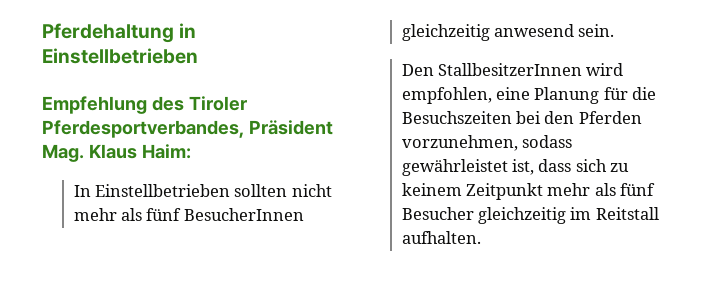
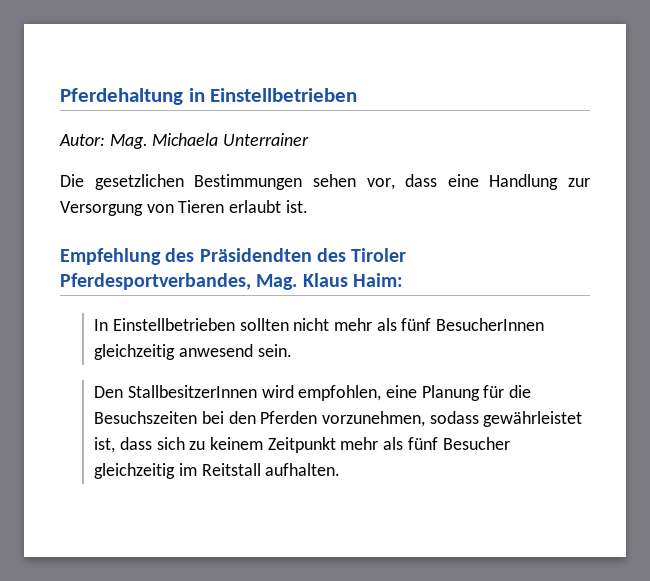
+ Autor: Mag. Michaela Unterrainer
+ Die gesetzlichen Bestimmungen sehen vor, dass eine Handlung zur Versorgung von Tieren erlaubt ist.
- Empfehlung des Tiroler Pferdesportverbandes, Präsident Mag. Klaus Haim:
+ Empfehlung des Präsidendten des Tiroler Pferdesportverbandes, Mag. Klaus Haim:

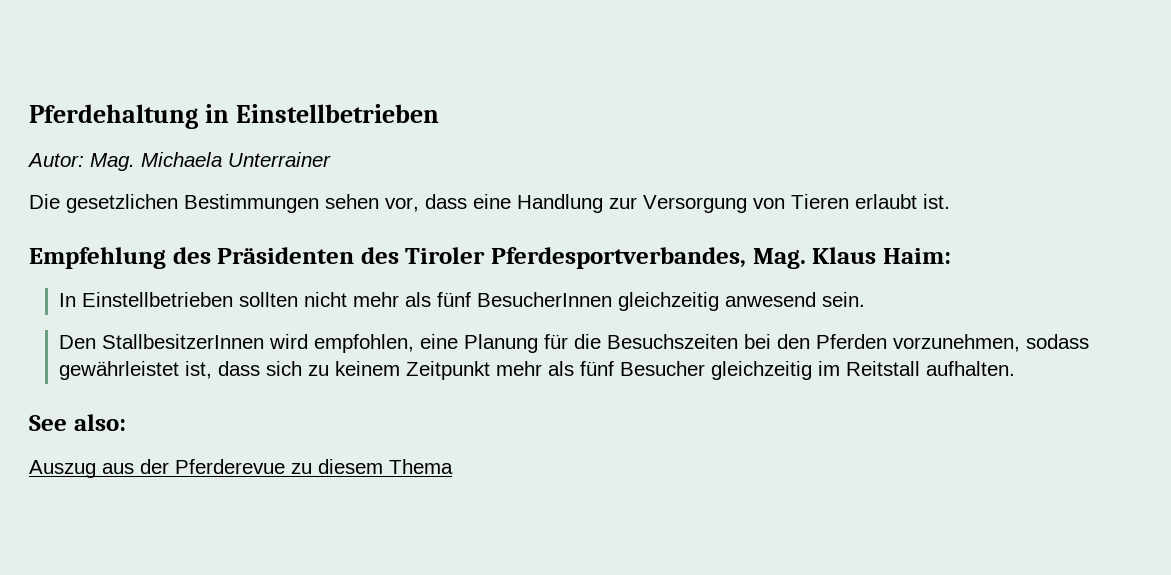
- Empfehlung des Präsidendten des Tiroler Pferdesportverbandes, Mag. Klaus Haim:
+ Empfehlung des Präsidenten des Tiroler Pferdesportverbandes, Mag. Klaus Haim:
+ See also:
+ Auszug aus der Pferderevue zu diesem Thema

